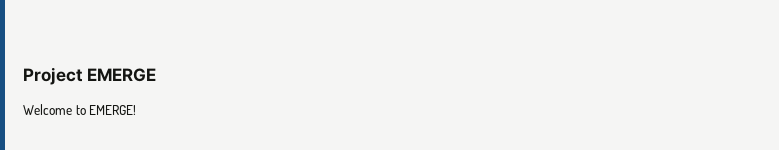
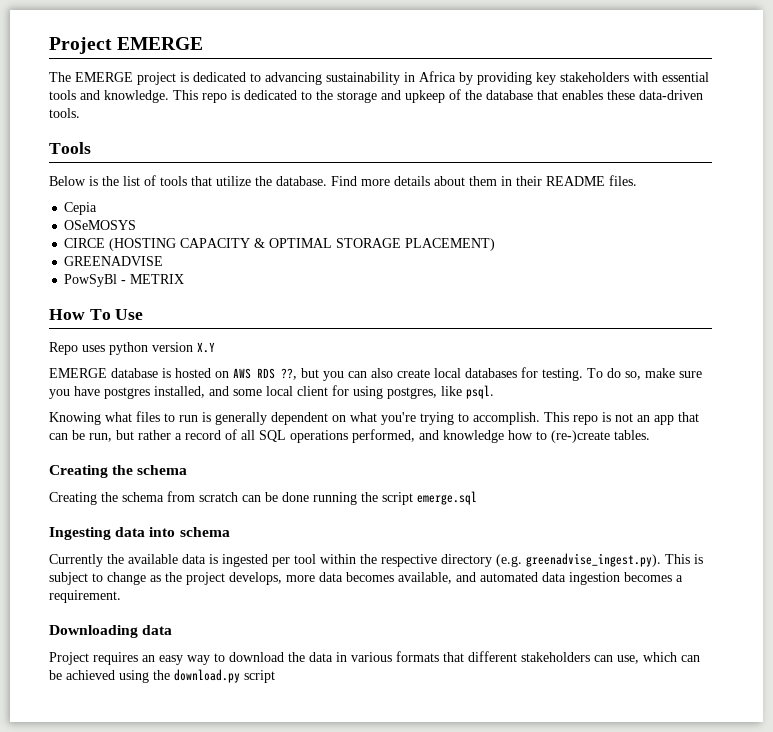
- Welcome to EMERGE!
+ The EMERGE project is dedicated to advancing sustainability in Africa by providing key stakeholders with essential tools and knowledge. This repo is dedicated to the storage and upkeep of the database that enables these data-driven tools.
+ Tools
+ Below is the list of tools that utilize the database. Find more details about them in their README files.
+ Cepia
+ OSeMOSYS
+ CIRCE (HOSTING CAPACITY & OPTIMAL STORAGE PLACEMENT)
+ GREENADVISE
+ PowSyBl - METRIX
+ How To Use
+ Repo uses python version X.Y
+ EMERGE database is hosted on AWS RDS ??, but you can also create local databases for testing. To do so, make sure you have postgres installed, and some local client for using postgres, like psql.
+ Knowing what files to run is generally dependent on what you're trying to accomplish. This repo is not an app that can be run, but rather a record of all SQL operations performed, and knowledge how to (re-)create tables.
+ Creating the schema
+ Creating the schema from scratch can be done running the script emerge.sql
+ Ingesting data into schema
+ Currently the available data is ingested per tool within the respective directory (e.g. greenadvise_ingest.py). This is subject to change as the project develops, more data becomes available, and automated data ingestion becomes a requirement.
+ Downloading data
+ Project requires an easy way to download the data in various formats that different stakeholders can use, which can be achieved using the download.py script

